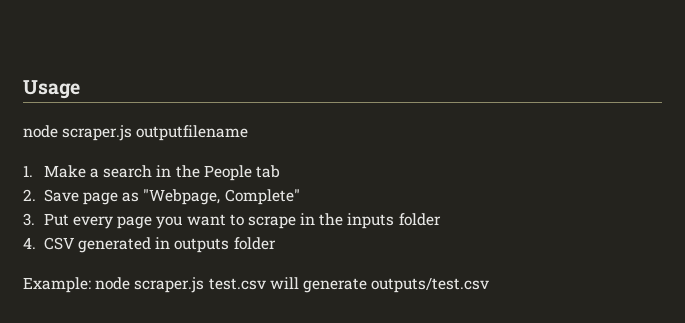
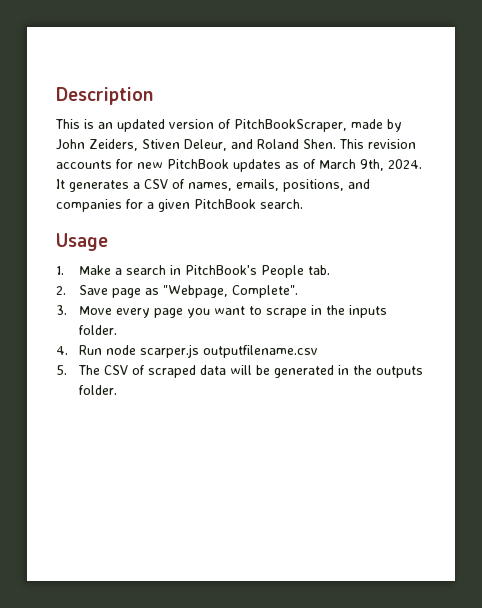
+ Description
+ This is an updated version of PitchBookScraper, made by John Zeiders, Stiven Deleur, and Roland Shen. This revision accounts for new PitchBook updates as of March 9th, 2024. It generates a CSV of names, emails, positions, and companies for a given PitchBook search.
  Usage
- node scraper.js outputfilename
- 1. Make a search in the People tab
+ 1. Make a search in PitchBook's People tab.
- 2. Save page as "Webpage, Complete"
+ 2. Save page as "Webpage, Complete".
- 3. Put every page you want to scrape in the inputs folder
+ 3. Move every page you want to scrape in the inputs folder.
- 4. CSV generated in outputs folder
- Example: node scraper.js test.csv will generate outputs/test.csv
+ 4. Run node scarper.js outputfilename.csv
+ 5. The CSV of scraped data will be generated in the outputs folder.

